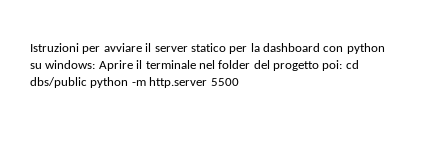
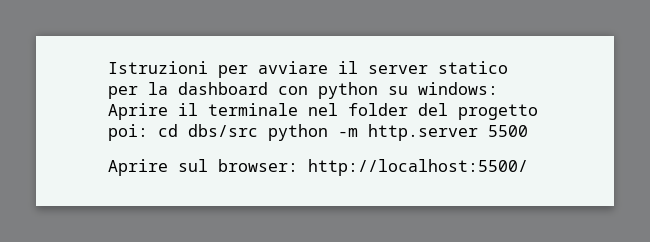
- Istruzioni per avviare il server statico per la dashboard con python su windows: Aprire il terminale nel folder del progetto poi: cd dbs/public python -m http.server 5500
+ Istruzioni per avviare il server statico per la dashboard con python su windows: Aprire il terminale nel folder del progetto poi: cd dbs/src python -m http.server 5500
+ Aprire sul browser: http://localhost:5500/

